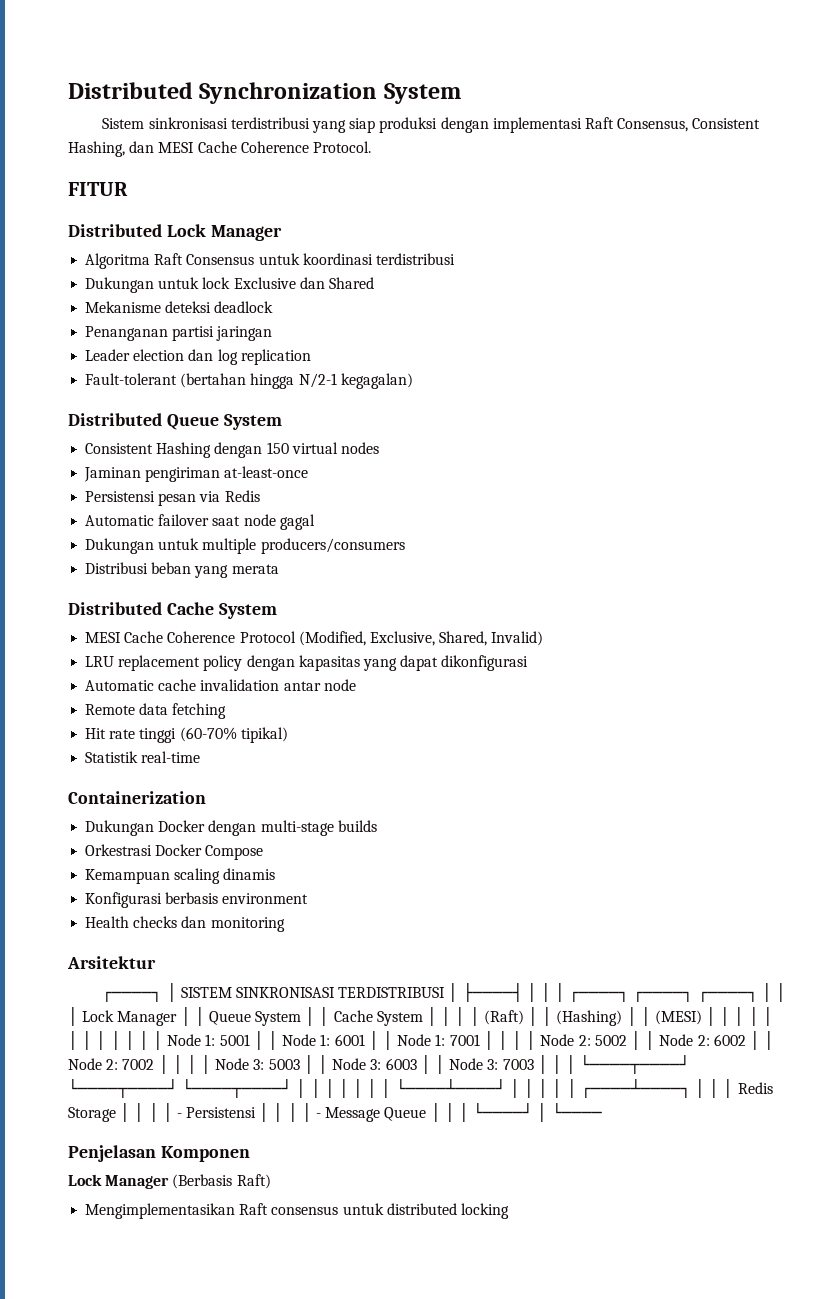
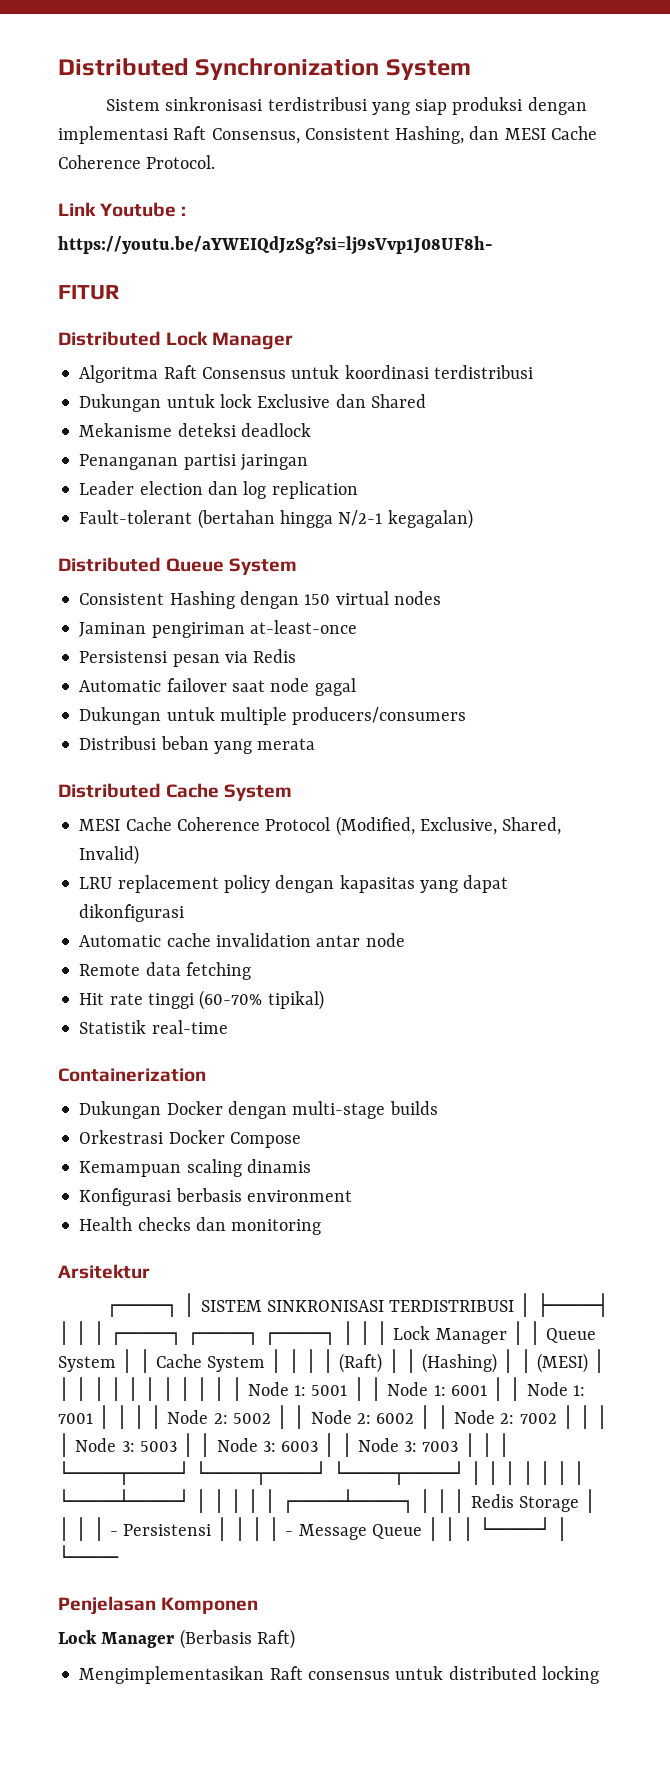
+ Link Youtube :
+ https://youtu.be/aYWEIQdJzSg?si=lj9sVvp1J08UF8h-

